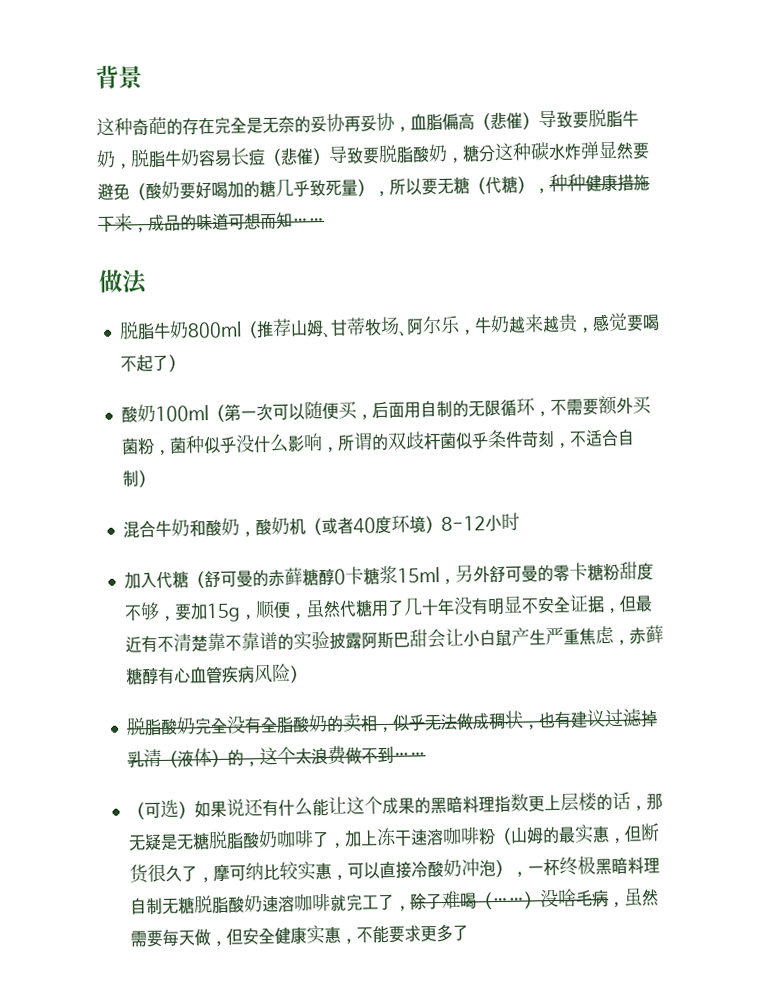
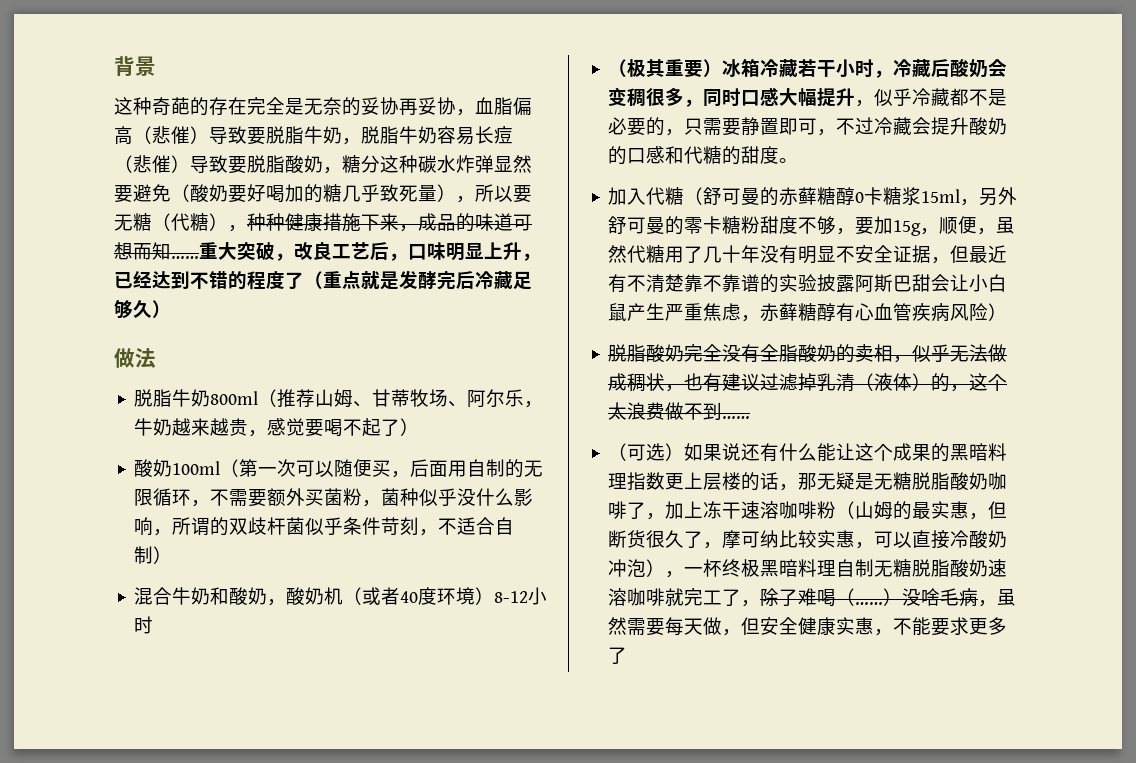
+ 重大突破，改良工艺后，口味明显上升，已经达到不错的程度了（重点就是发酵完后冷藏足够久）
+ （极其重要）冰箱冷藏若干小时，冷藏后酸奶会变稠很多，同时口感大幅提升，似乎冷藏都不是必要的，只需要静置即可，不过冷藏会提升酸奶的口感和代糖的甜度。

